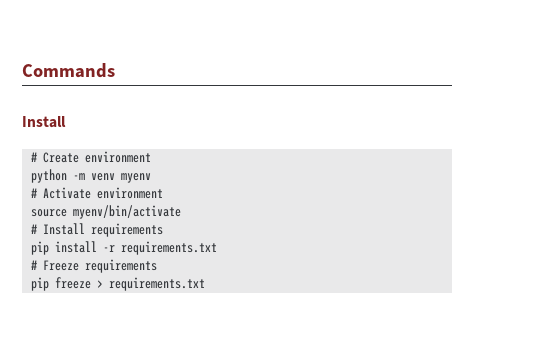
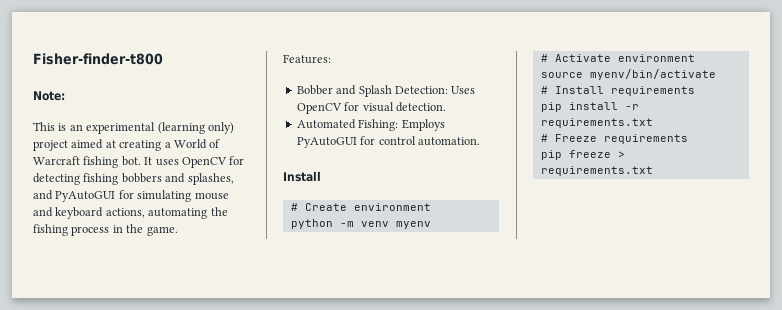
- Commands
+ Fisher-finder-t800
+ Note:
+ This is an experimental (learning only) project aimed at creating a World of Warcraft fishing bot. It uses OpenCV for detecting fishing bobbers and splashes, and PyAutoGUI for simulating mouse and keyboard actions, automating the fishing process in the game.
+ Features:
+ Bobber and Splash Detection: Uses OpenCV for visual detection.
+ Automated Fishing: Employs PyAutoGUI for control automation.

